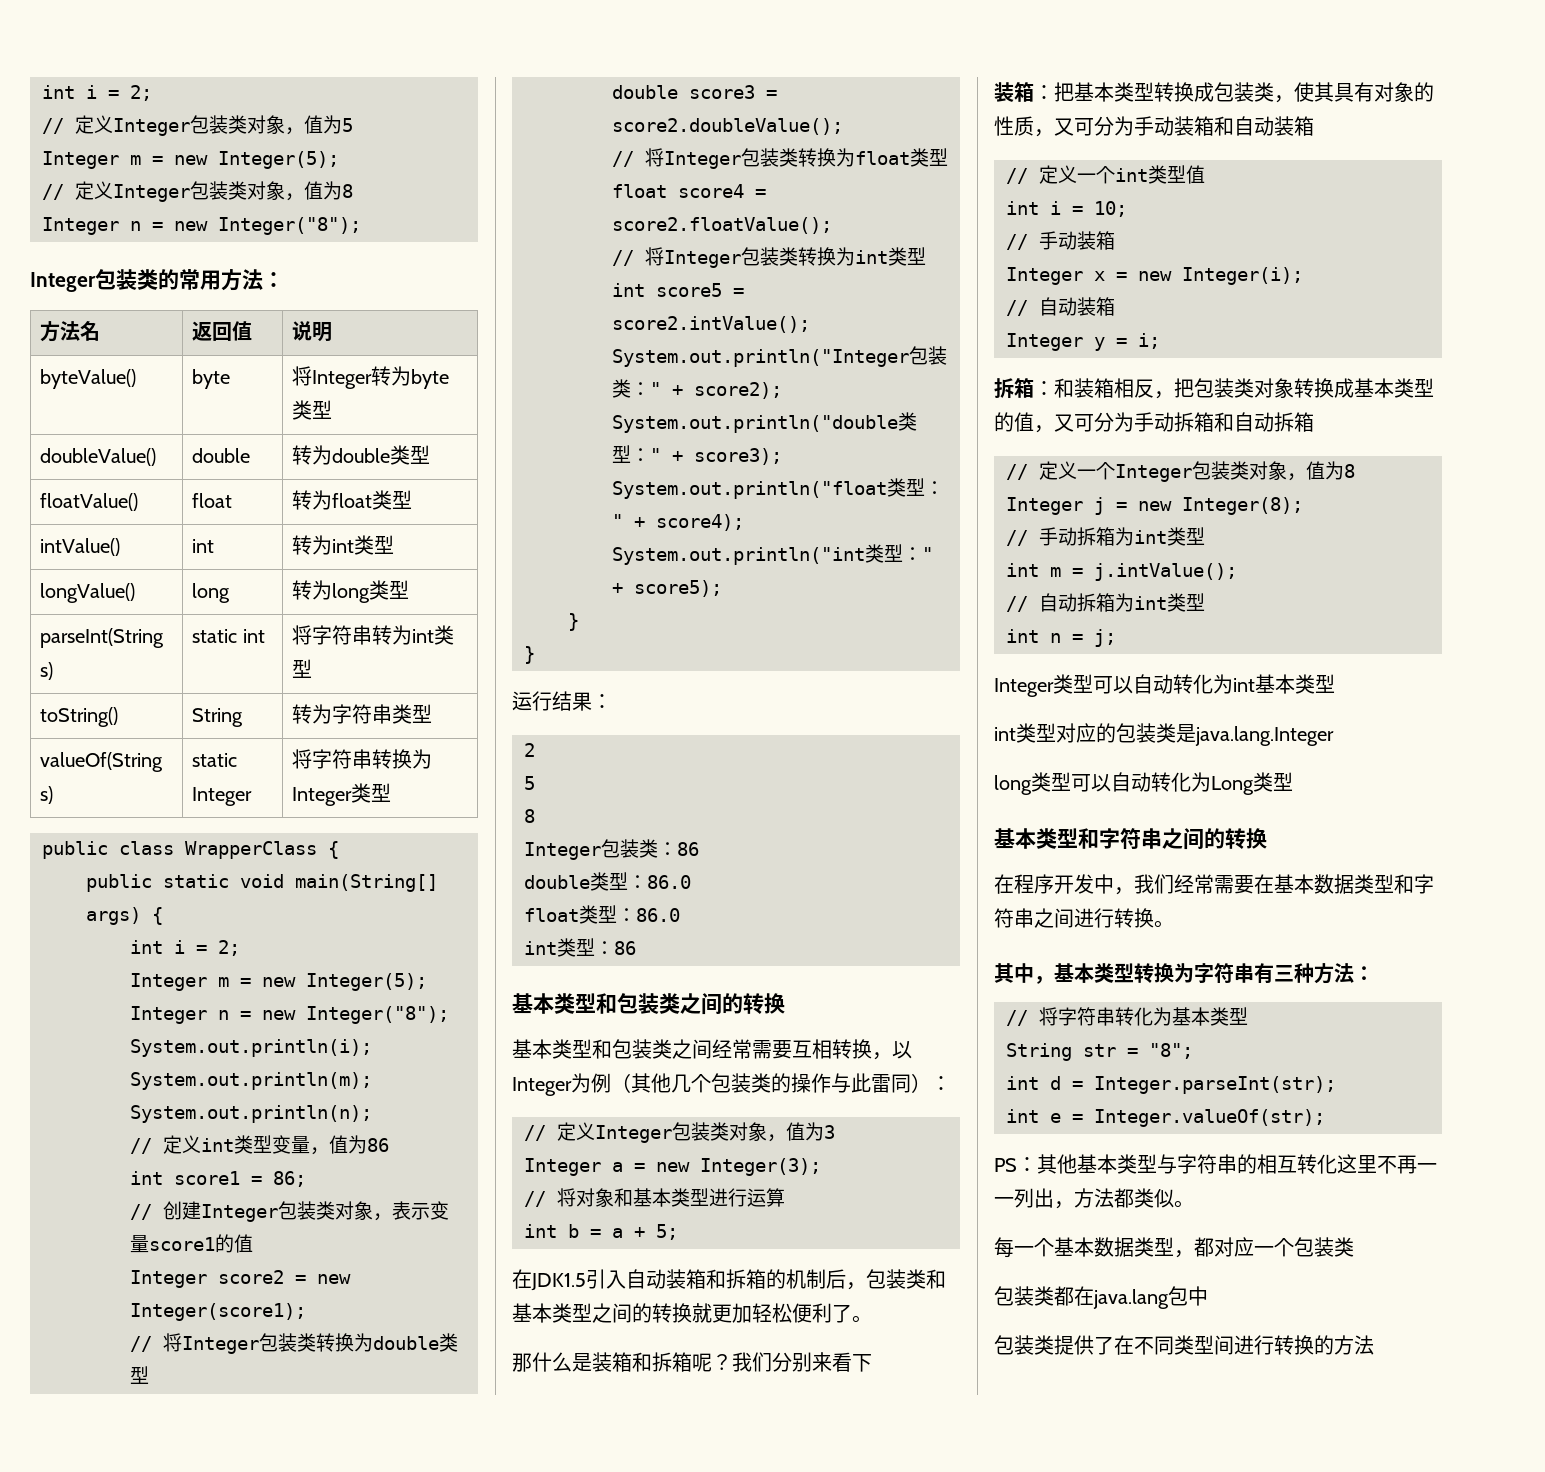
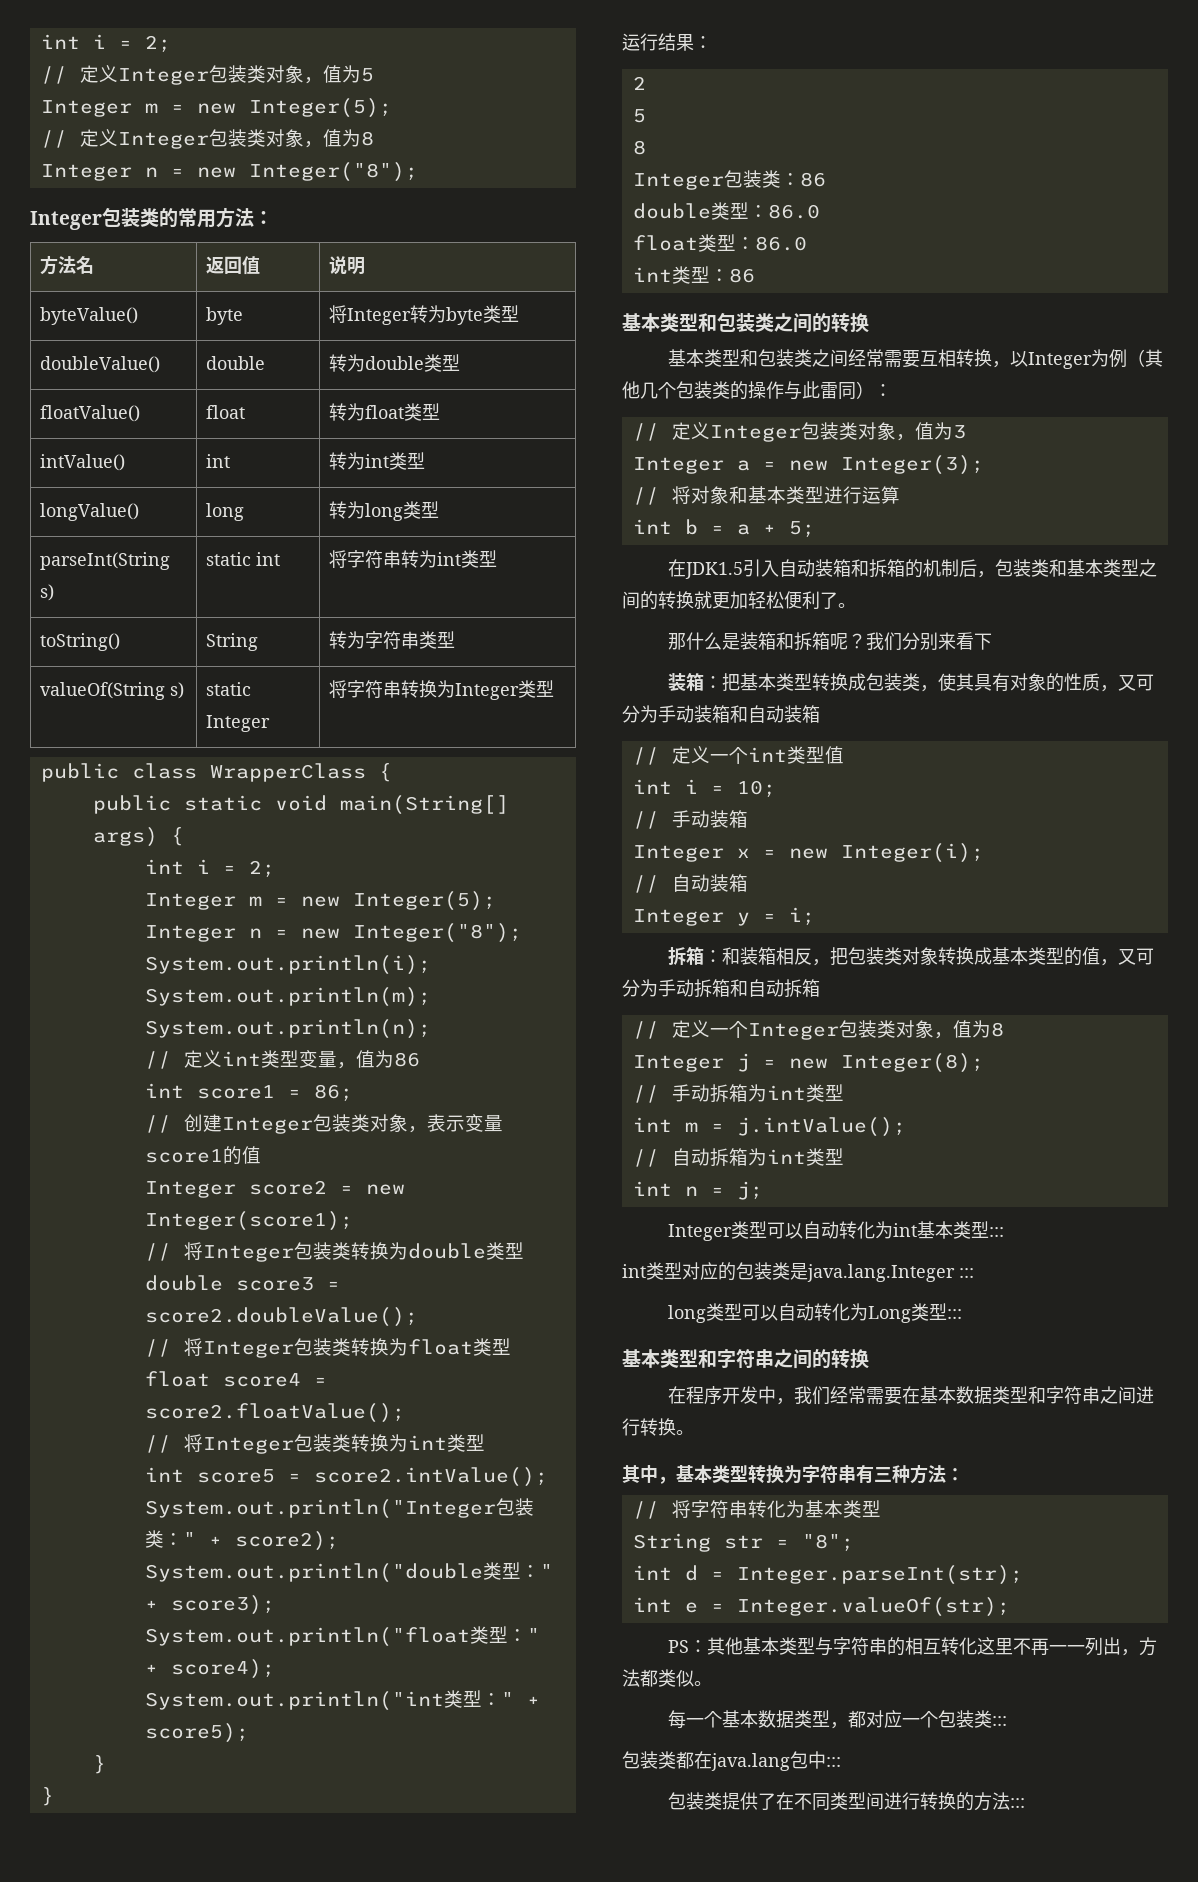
- Integer类型可以自动转化为int基本类型
+ Integer类型可以自动转化为int基本类型:::
- int类型对应的包装类是java.lang.Integer
+ int类型对应的包装类是java.lang.Integer :::
- long类型可以自动转化为Long类型
+ long类型可以自动转化为Long类型:::
- 每一个基本数据类型，都对应一个包装类
+ 每一个基本数据类型，都对应一个包装类:::
- 包装类都在java.lang包中
+ 包装类都在java.lang包中:::
- 包装类提供了在不同类型间进行转换的方法
+ 包装类提供了在不同类型间进行转换的方法:::

